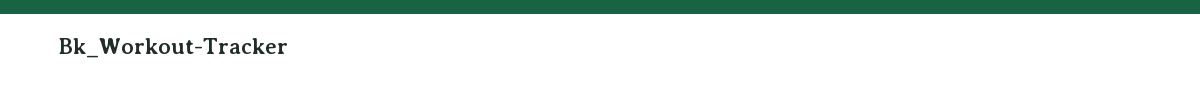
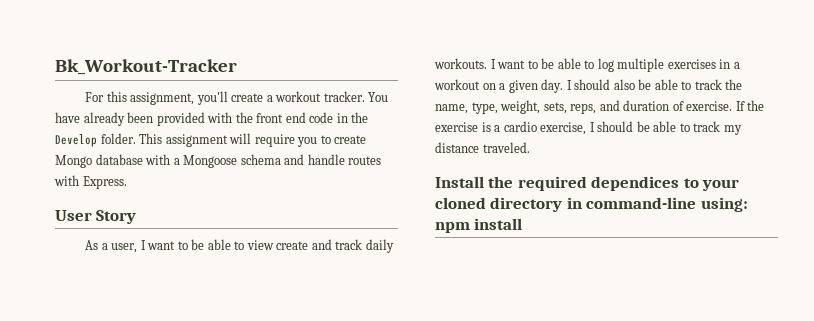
+ For this assignment, you'll create a workout tracker. You have already been provided with the front end code in the Develop folder. This assignment will require you to create Mongo database with a Mongoose schema and handle routes with Express.
+ User Story
+ As a user, I want to be able to view create and track daily workouts. I want to be able to log multiple exercises in a workout on a given day. I should also be able to track the name, type, weight, sets, reps, and duration of exercise. If the exercise is a cardio exercise, I should be able to track my distance traveled.
+ Install the required dependices to your cloned directory in command-line using: npm install

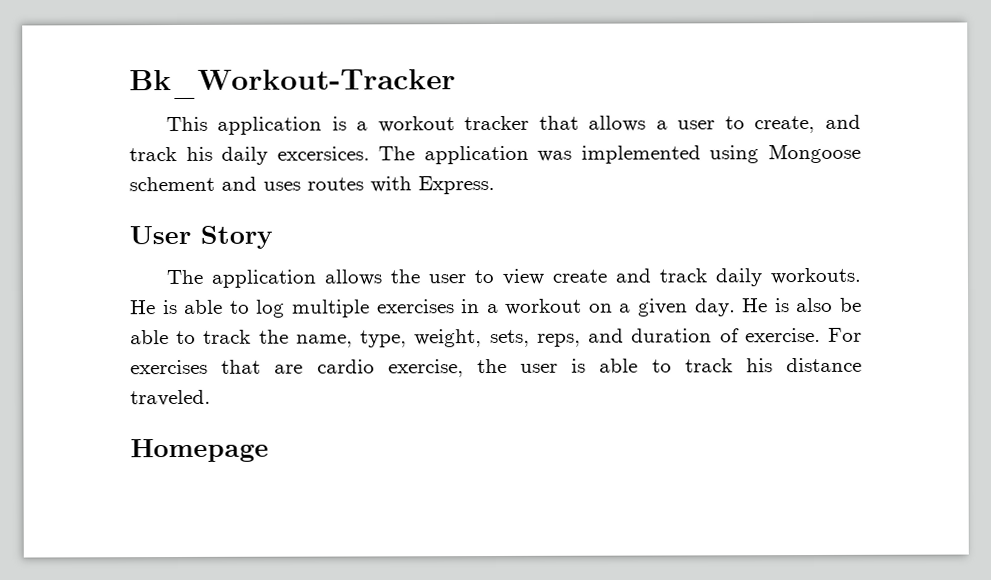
- For this assignment, you'll create a workout tracker. You have already been provided with the front end code in the Develop folder. This assignment will require you to create Mongo database with a Mongoose schema and handle routes with Express.
+ This application is a workout tracker that allows a user to create, and track his daily excersices. The application was implemented using Mongoose schement and uses routes with Express.
- As a user, I want to be able to view create and track daily workouts.
+ The application allows the user to view create and track daily workouts.
- I want to be able to log multiple exercises in a workout on a given day.
+ He is able to log multiple exercises in a workout on a given day.
- I should also be able to track the name, type, weight, sets, reps, and duration of exercise.
+ He is also be able to track the name, type, weight, sets, reps, and duration of exercise.
- If the exercise is a cardio exercise, I should be able to track my distance traveled.
+ For exercises that are cardio exercise, the user is able to track his distance traveled.
- Install the required dependices to your cloned directory in command-line using: npm install
+ Homepage

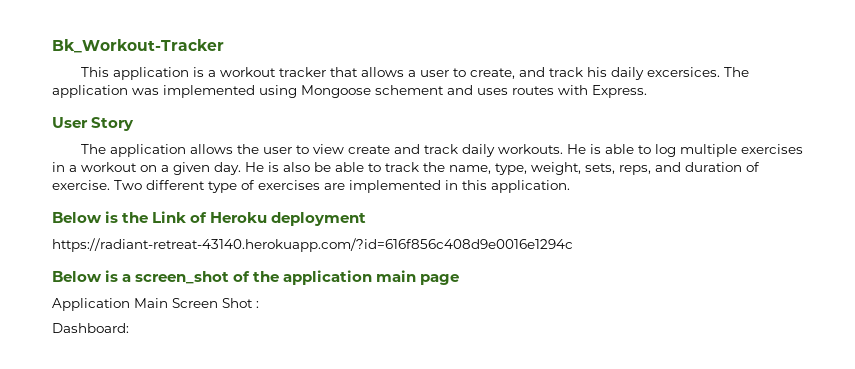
- For exercises that are cardio exercise, the user is able to track his distance traveled.
- Homepage
+ Two different type of exercises are implemented in this application.
+ Below is the Link of Heroku deployment
+ https://radiant-retreat-43140.herokuapp.com/?id=616f856c408d9e0016e1294c
+ Below is a screen_shot of the application main page
+ Application Main Screen Shot :
+ Dashboard:

